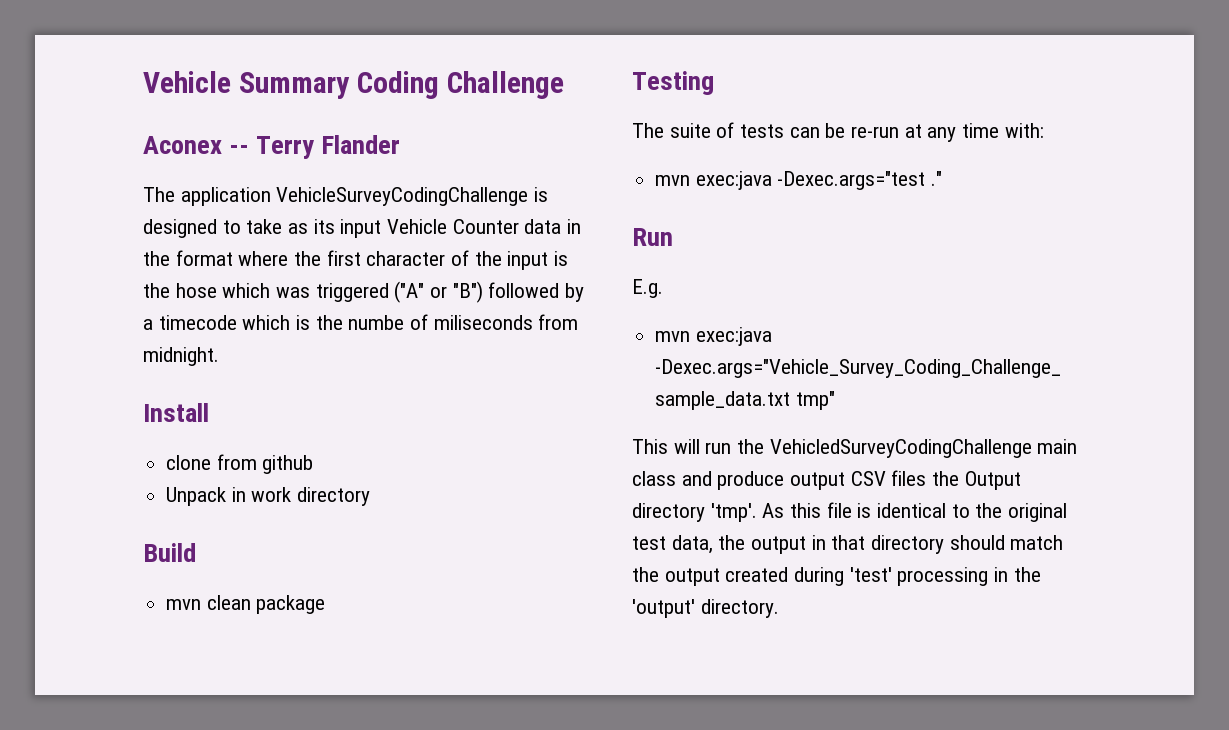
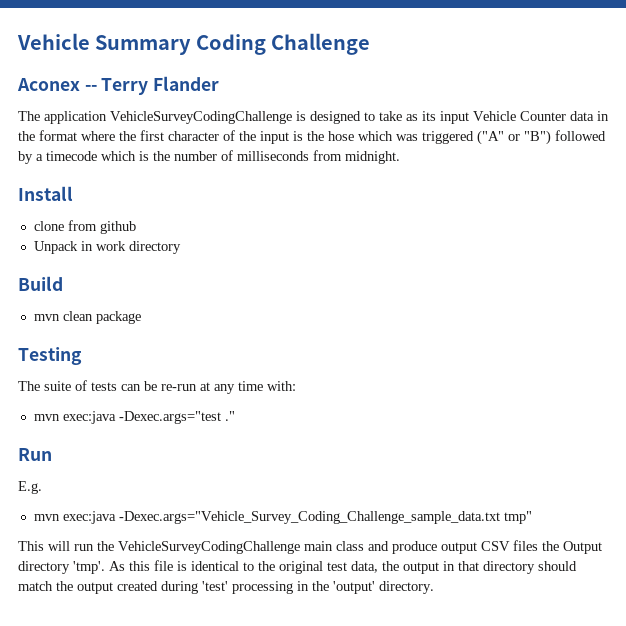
- The application VehicleSurveyCodingChallenge is designed to take as its input Vehicle Counter data in the format where the first character of the input is the hose which was triggered ("A" or "B") followed by a timecode which is the numbe of miliseconds from midnight.
+ The application VehicleSurveyCodingChallenge is designed to take as its input Vehicle Counter data in the format where the first character of the input is the hose which was triggered ("A" or "B") followed by a timecode which is the number of milliseconds from midnight.
- This will run the VehicledSurveyCodingChallenge main class and produce output CSV files the Output directory 'tmp'.
+ This will run the VehicleSurveyCodingChallenge main class and produce output CSV files the Output directory 'tmp'.

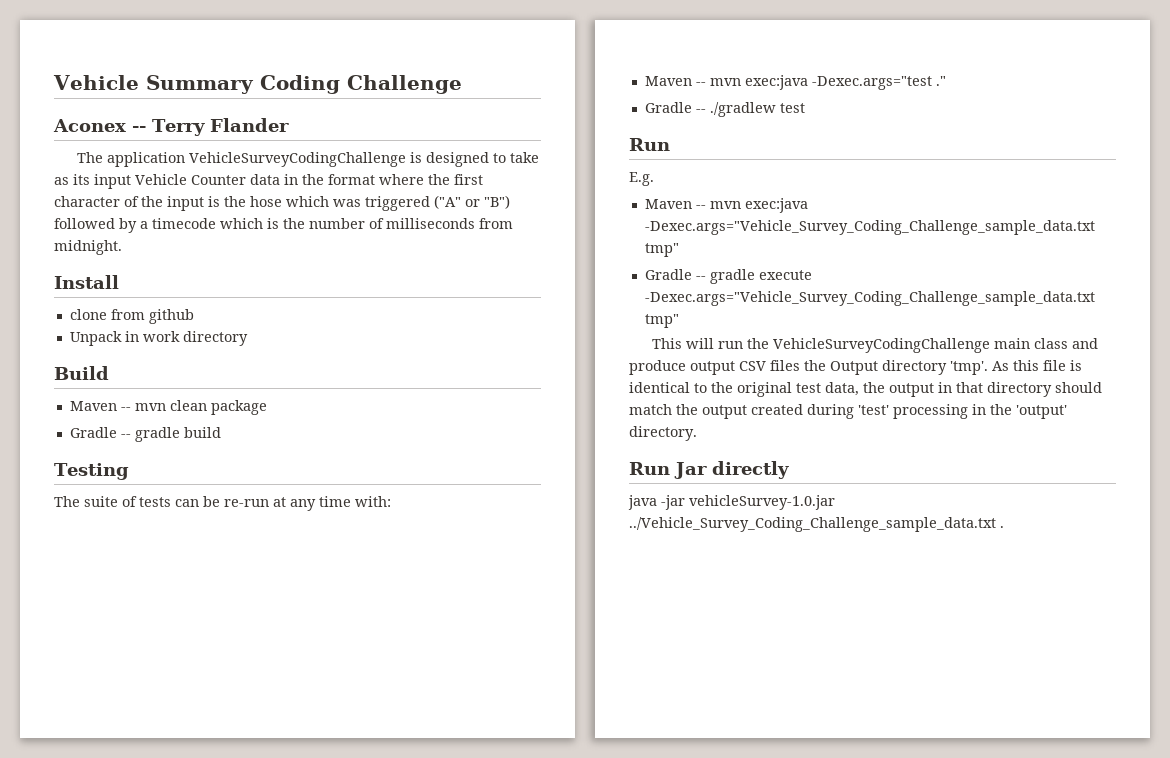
- mvn clean package
+ Maven -- mvn clean package
+ Gradle -- gradle build
- mvn exec:java -Dexec.args="test ."
+ Maven -- mvn exec:java -Dexec.args="test ."
+ Gradle -- ./gradlew test
- mvn exec:java -Dexec.args="Vehicle_Survey_Coding_Challenge_sample_data.txt tmp"
+ Maven -- mvn exec:java -Dexec.args="Vehicle_Survey_Coding_Challenge_sample_data.txt tmp"
+ Gradle -- gradle execute -Dexec.args="Vehicle_Survey_Coding_Challenge_sample_data.txt tmp"
+ Run Jar directly
+ java -jar vehicleSurvey-1.0.jar ../Vehicle_Survey_Coding_Challenge_sample_data.txt .

